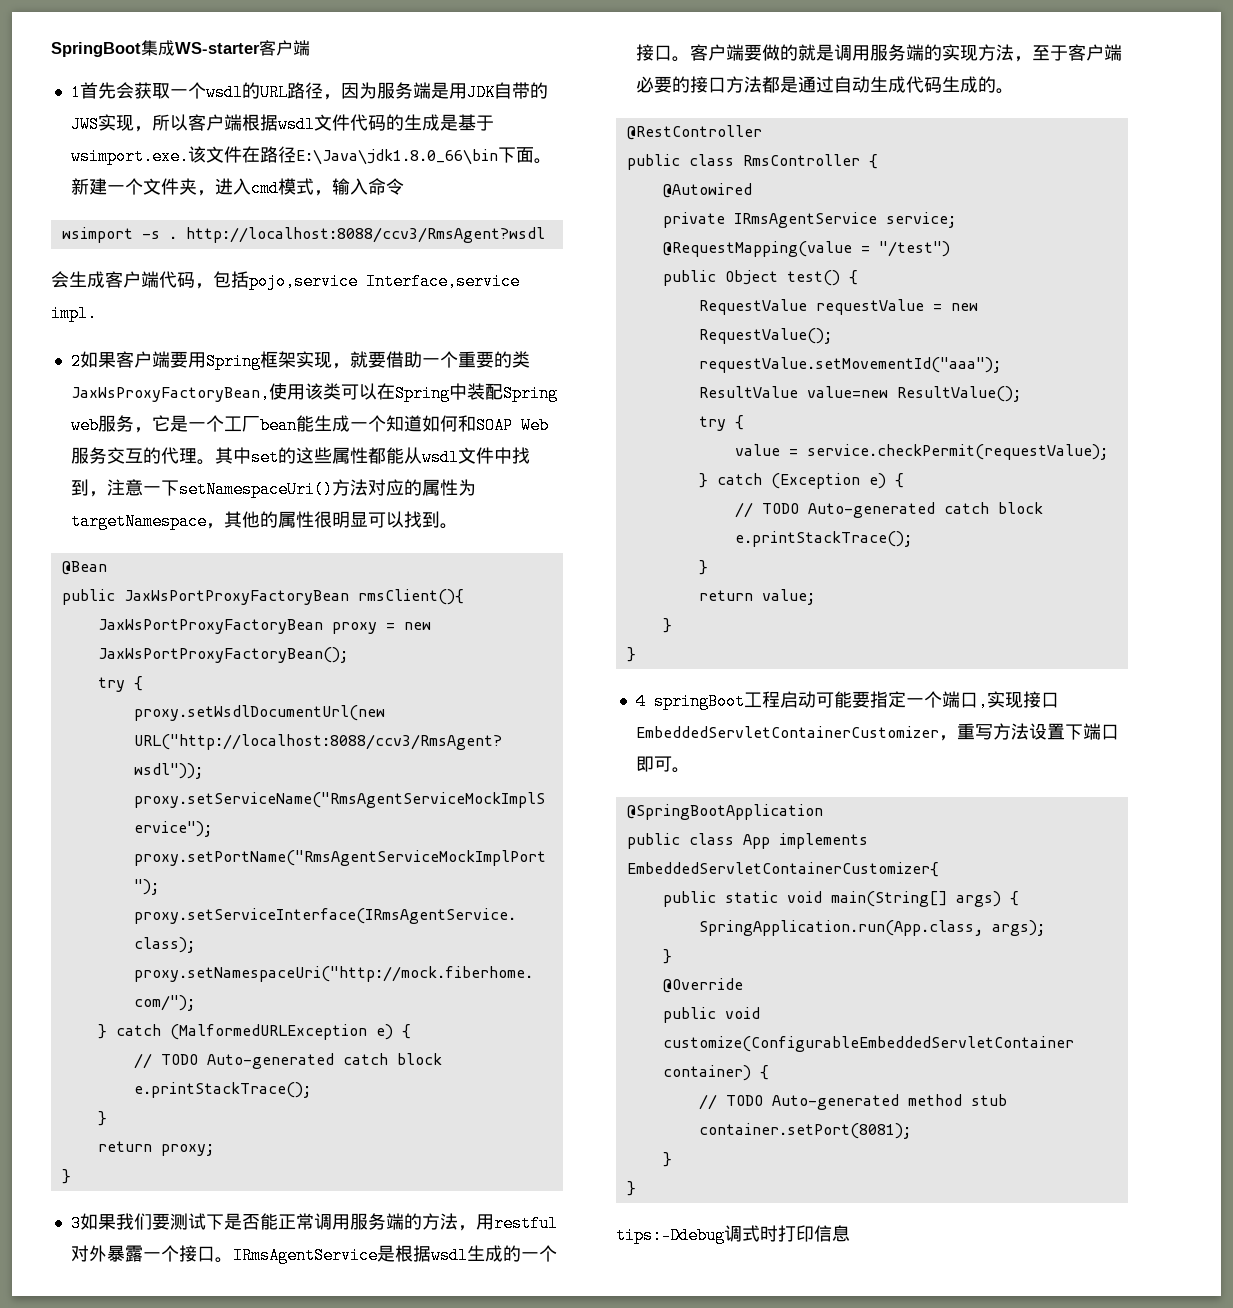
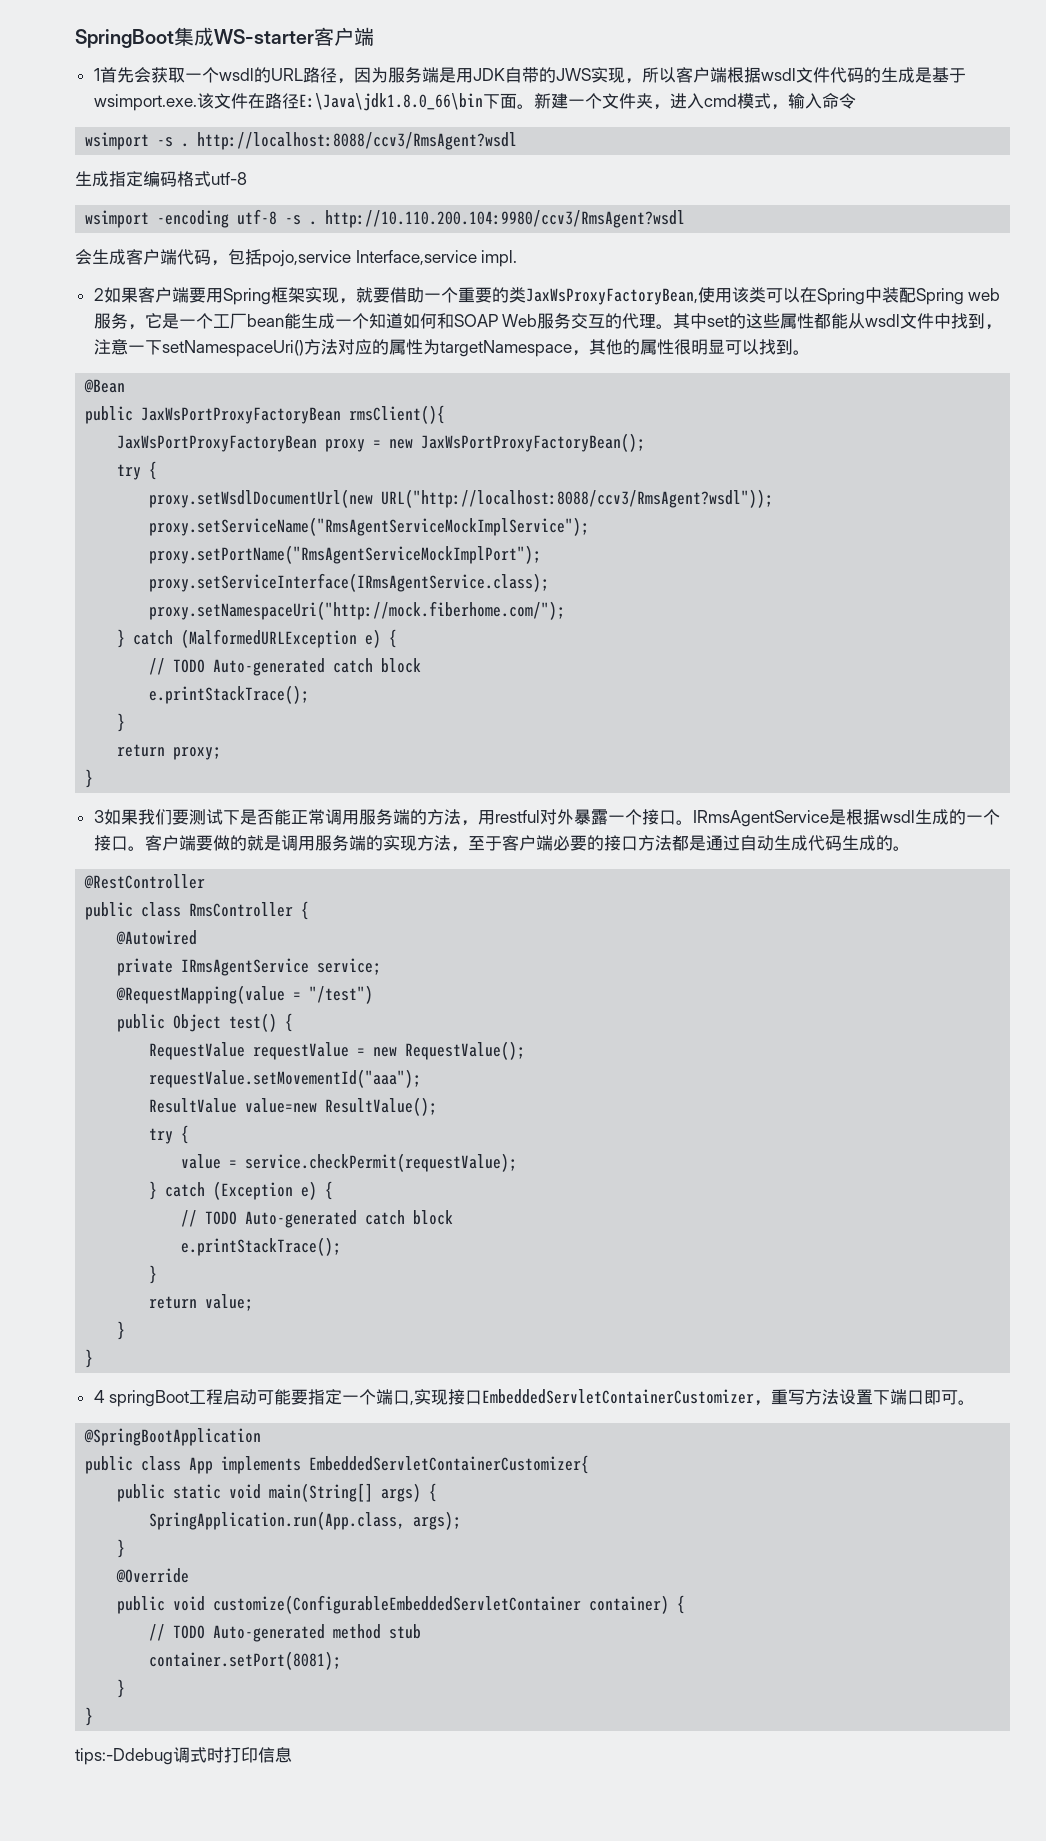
+ 生成指定编码格式utf-8
+ wsimport -encoding utf-8 -s . http://10.110.200.104:9980/ccv3/RmsAgent?wsdl

